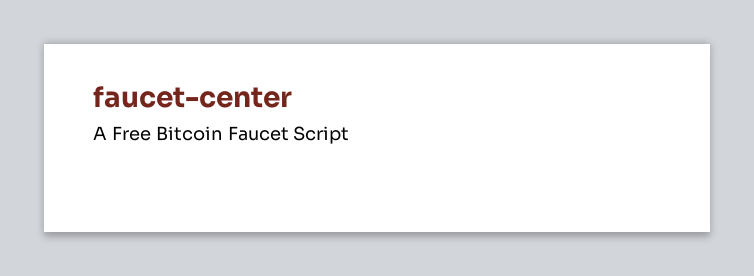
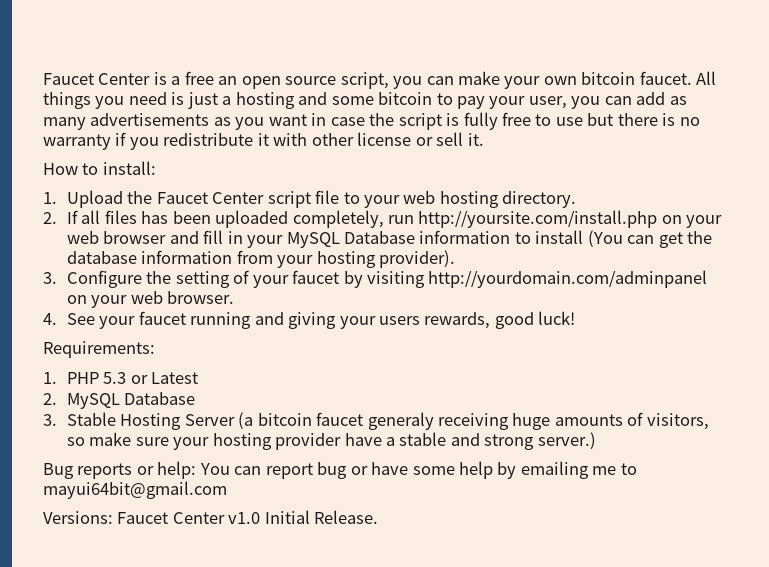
- faucet-center
- A Free Bitcoin Faucet Script
+ Faucet Center is a free an open source script, you can make your own bitcoin faucet. All things you need is just a hosting and some bitcoin to pay your user, you can add as many advertisements as you want in case the script is fully free to use but there is no warranty if you redistribute it with other license or sell it.
+ How to install:
+ 1. Upload the Faucet Center script file to your web hosting directory.
+ 2. If all files has been uploaded completely, run http://yoursite.com/install.php on your web browser and fill in your MySQL Database information to install (You can get the database information from your hosting provider).
+ 3. Configure the setting of your faucet by visiting http://yourdomain.com/adminpanel on your web browser.
+ 4. See your faucet running and giving your users rewards, good luck!
+ Requirements:
+ 1. PHP 5.3 or Latest
+ 2. MySQL Database
+ 3. Stable Hosting Server (a bitcoin faucet generaly receiving huge amounts of visitors, so make sure your hosting provider have a stable and strong server.)
+ Bug reports or help: You can report bug or have some help by emailing me to mayui64bit@gmail.com
+ Versions: Faucet Center v1.0 Initial Release.

